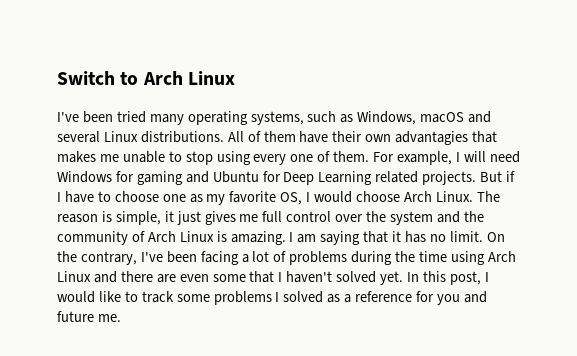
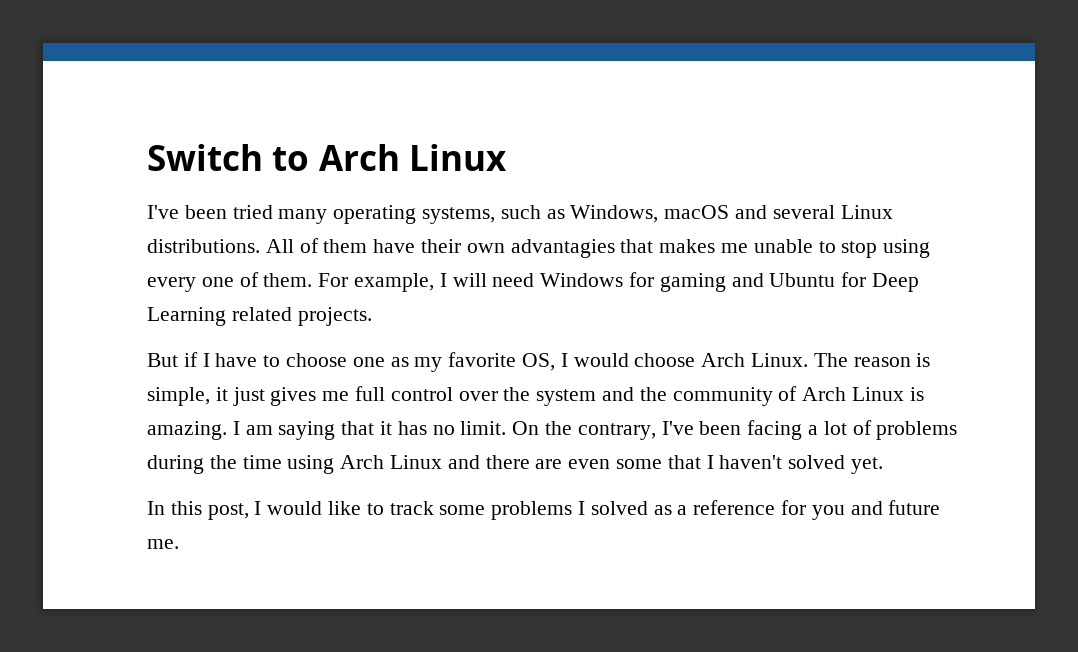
- For example, I will need Windows for gaming and Ubuntu for Deep Learning related projects. But if I have to choose one as my favorite OS, I would choose Arch Linux.
+ For example, I will need Windows for gaming and Ubuntu for Deep Learning related projects.
+ But if I have to choose one as my favorite OS, I would choose Arch Linux.
- On the contrary, I've been facing a lot of problems during the time using Arch Linux and there are even some that I haven't solved yet. In this post, I would like to track some problems I solved as a reference for you and future me.
+ On the contrary, I've been facing a lot of problems during the time using Arch Linux and there are even some that I haven't solved yet.
+ In this post, I would like to track some problems I solved as a reference for you and future me.

